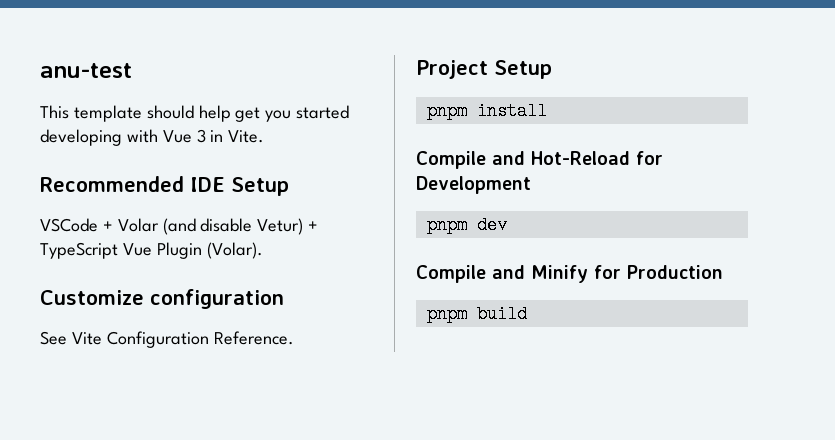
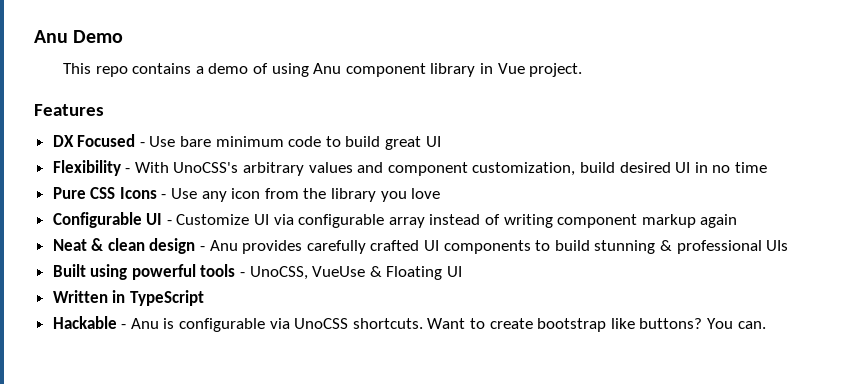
- anu-test
+ Anu Demo
- This template should help get you started developing with Vue 3 in Vite.
- Recommended IDE Setup
- VSCode + Volar (and disable Vetur) + TypeScript Vue Plugin (Volar).
- Customize configuration
- See Vite Configuration Reference.
- Project Setup
- pnpm install
- Compile and Hot-Reload for Development
- pnpm dev
- Compile and Minify for Production
- pnpm build
+ This repo contains a demo of using Anu component library in Vue project.
+ Features
+ DX Focused - Use bare minimum code to build great UI
+ Flexibility - With UnoCSS's arbitrary values and component customization, build desired UI in no time
+ Pure CSS Icons - Use any icon from the library you love
+ Configurable UI - Customize UI via configurable array instead of writing component markup again
+ Neat & clean design - Anu provides carefully crafted UI components to build stunning & professional UIs
+ Built using powerful tools - UnoCSS, VueUse & Floating UI
+ Written in TypeScript
+ Hackable - Anu is configurable via UnoCSS shortcuts. Want to create bootstrap like buttons? You can.

